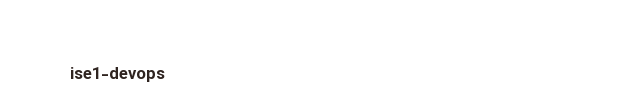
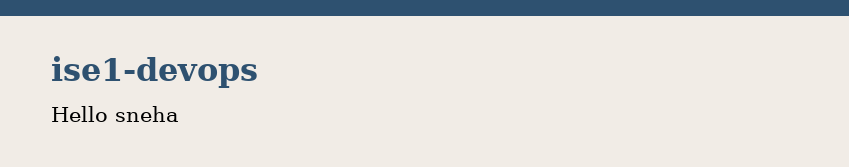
+ Hello sneha

